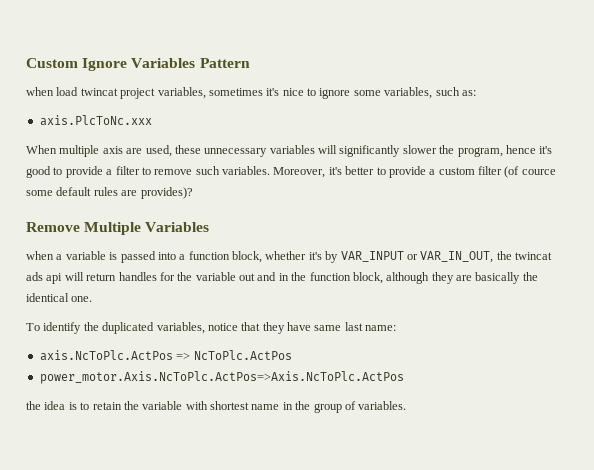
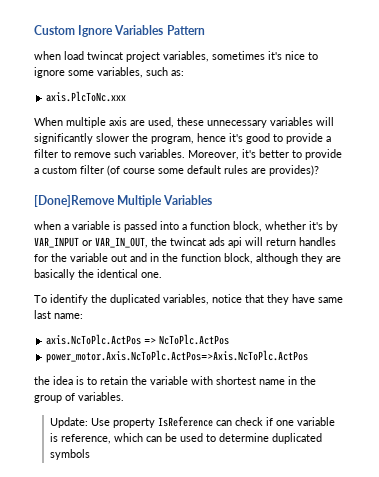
- Moreover, it's better to provide a custom filter (of cource some default rules are provides)?
+ Moreover, it's better to provide a custom filter (of course some default rules are provides)?
- Remove Multiple Variables
+ [Done]Remove Multiple Variables
+ Update: Use property IsReference can check if one variable is reference, which can be used to determine duplicated symbols

